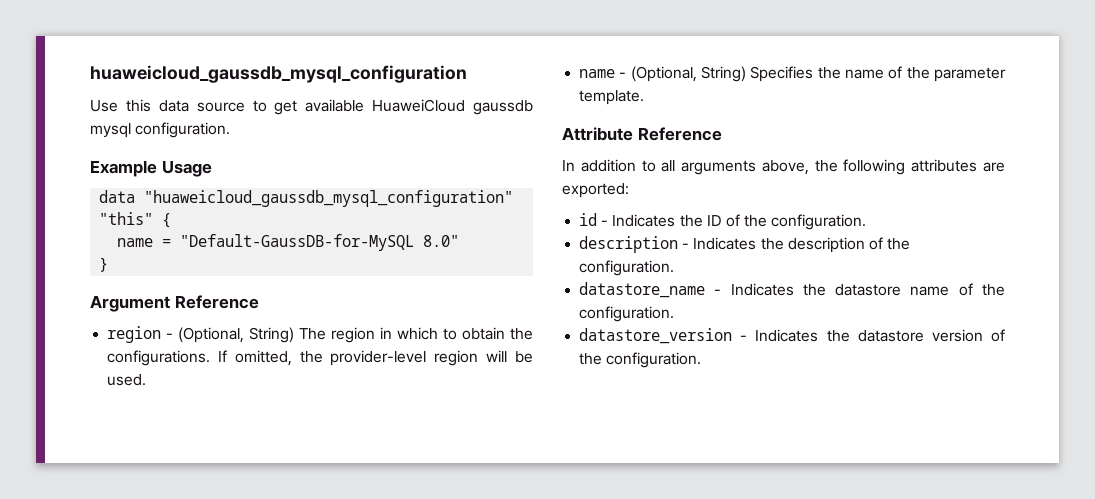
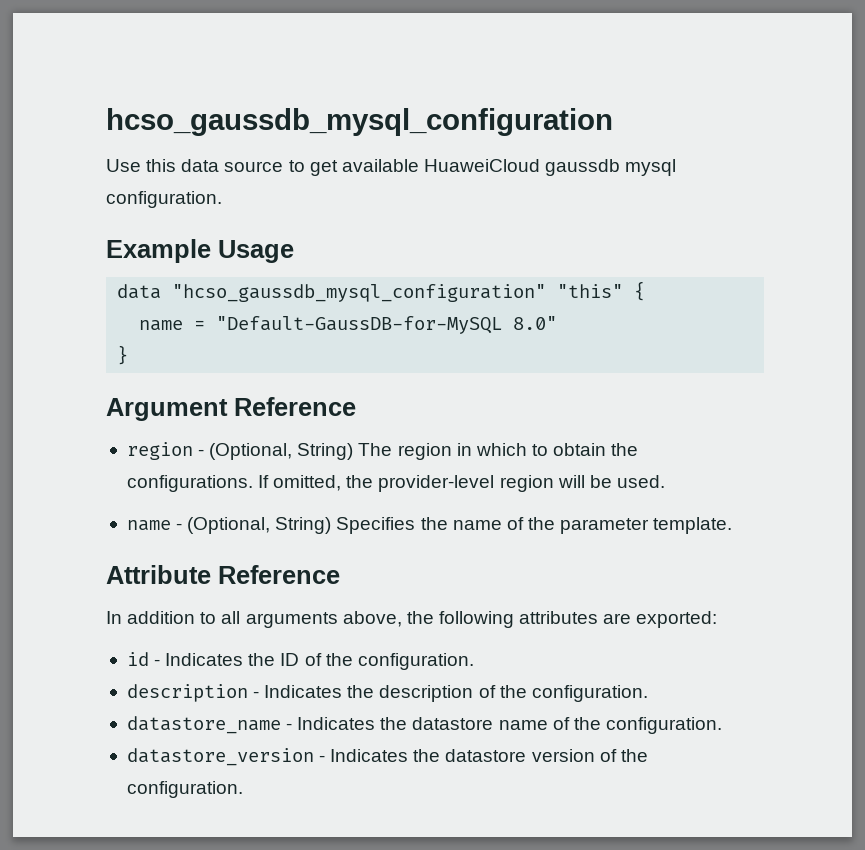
- huaweicloud_gaussdb_mysql_configuration
+ hcso_gaussdb_mysql_configuration
- data "huaweicloud_gaussdb_mysql_configuration" "this" {
+ data "hcso_gaussdb_mysql_configuration" "this" {

